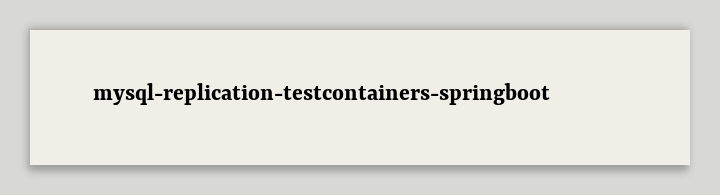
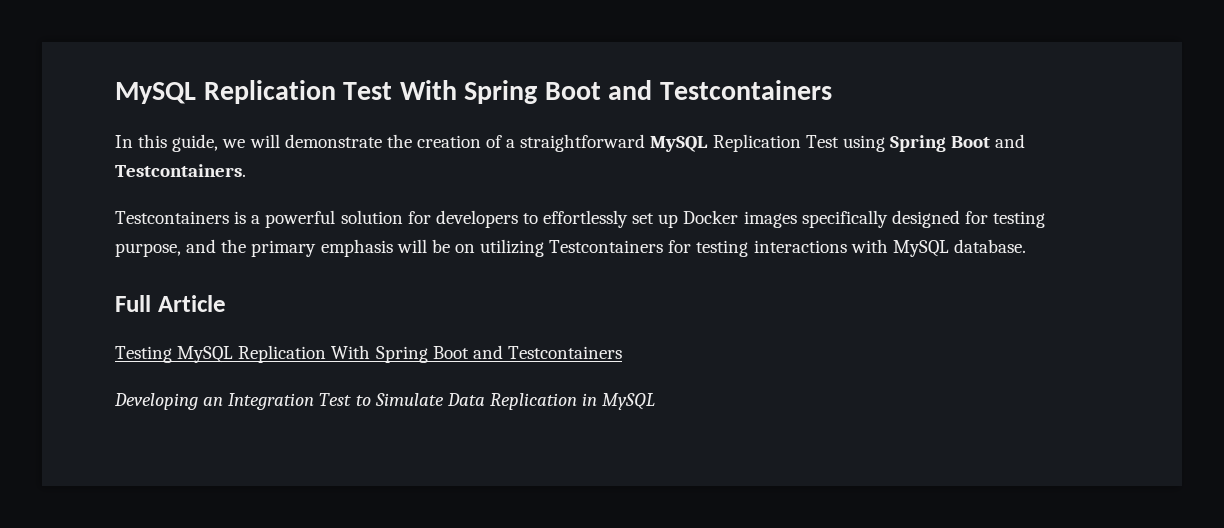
- mysql-replication-testcontainers-springboot
+ MySQL Replication Test With Spring Boot and Testcontainers
+ In this guide, we will demonstrate the creation of a straightforward MySQL Replication Test using Spring Boot and Testcontainers.
+ Testcontainers is a powerful solution for developers to effortlessly set up Docker images specifically designed for testing purpose, and the primary emphasis will be on utilizing Testcontainers for testing interactions with MySQL database.
+ Full Article
+ Testing MySQL Replication With Spring Boot and Testcontainers
+ Developing an Integration Test to Simulate Data Replication in MySQL

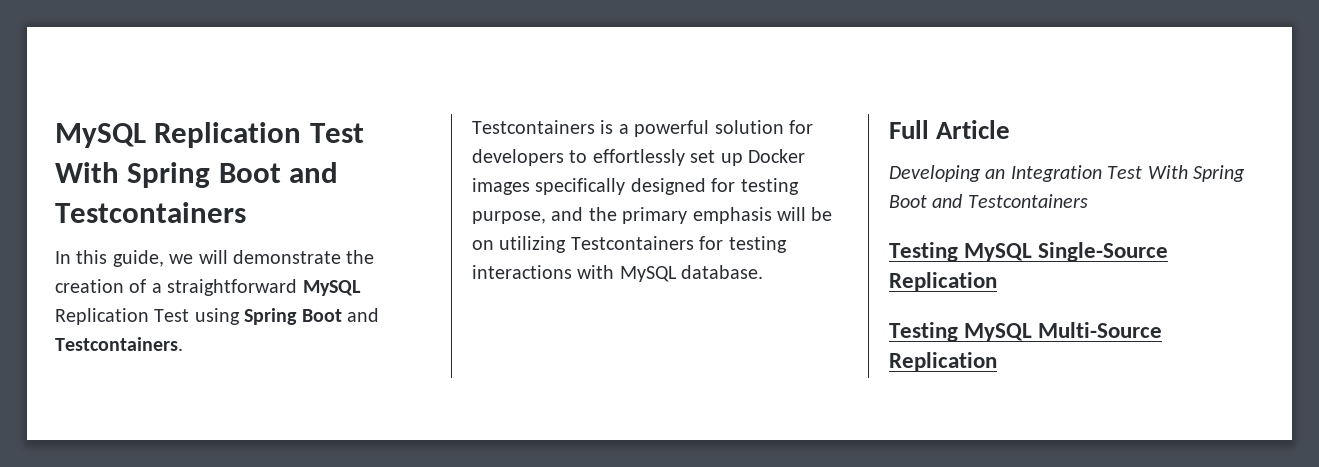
- Testing MySQL Replication With Spring Boot and Testcontainers
- Developing an Integration Test to Simulate Data Replication in MySQL
+ Developing an Integration Test With Spring Boot and Testcontainers
+ Testing MySQL Single-Source Replication
+ Testing MySQL Multi-Source Replication

